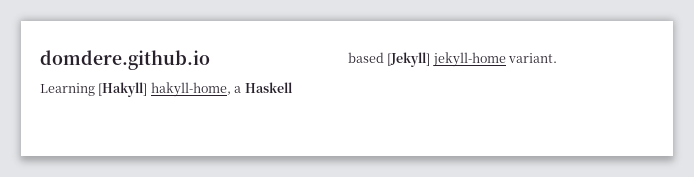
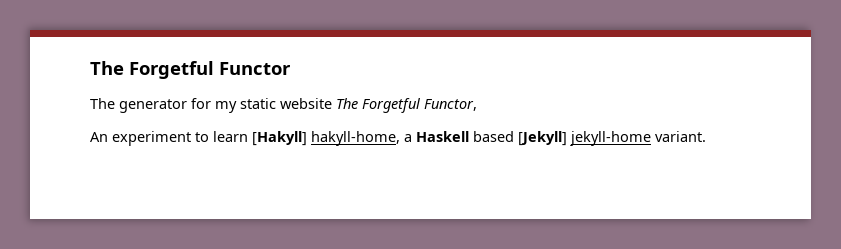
- domdere.github.io
- Learning [Hakyll] hakyll-home, a Haskell based [Jekyll] jekyll-home variant.
+ The Forgetful Functor
+ The generator for my static website The Forgetful Functor,
+ An experiment to learn [Hakyll] hakyll-home, a Haskell based [Jekyll] jekyll-home variant.

